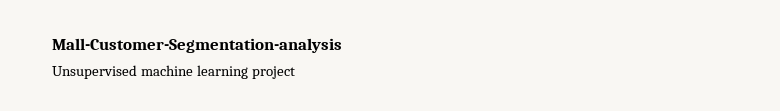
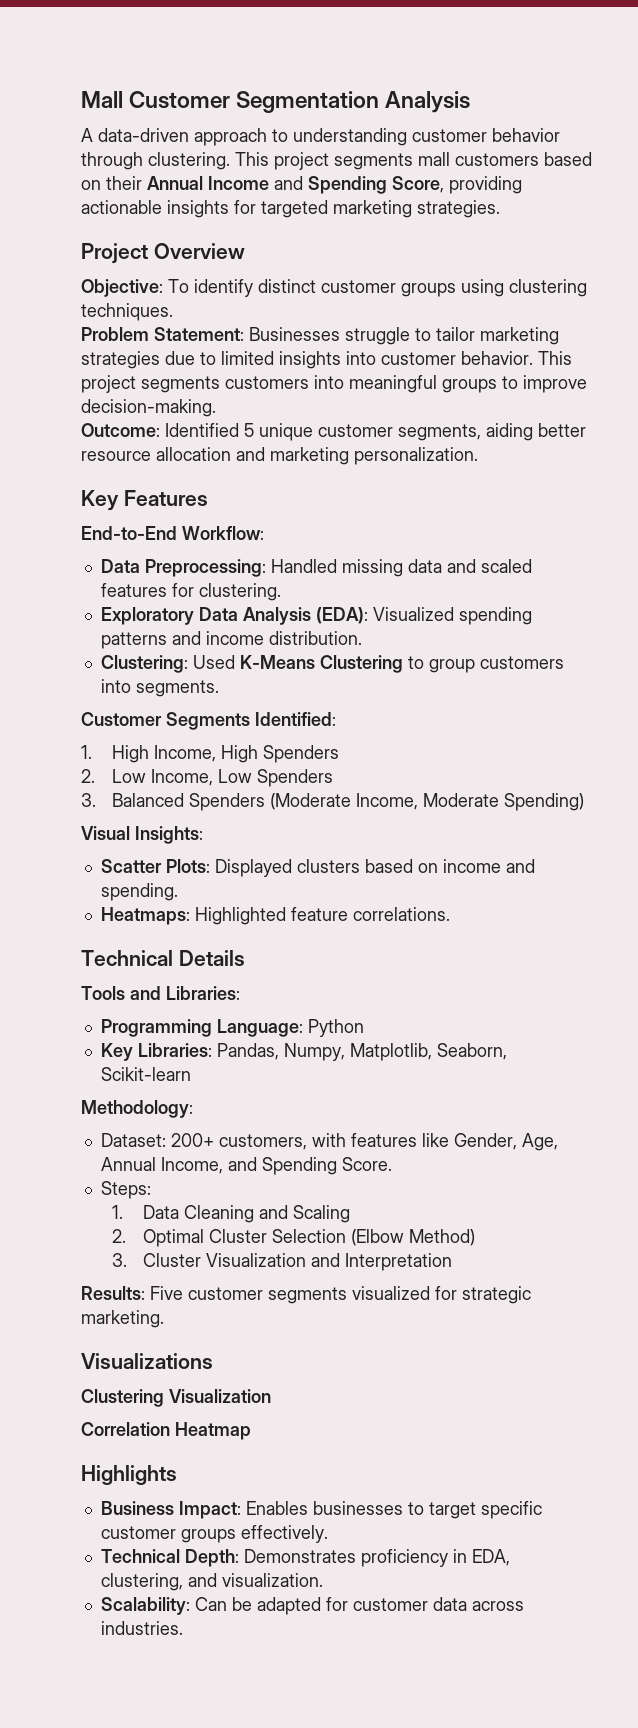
- Mall-Customer-Segmentation-analysis
- Unsupervised machine learning project
+ Mall Customer Segmentation Analysis
+ A data-driven approach to understanding customer behavior through clustering. This project segments mall customers based on their Annual Income and Spending Score, providing actionable insights for targeted marketing strategies.
+ Project Overview
+ Objective: To identify distinct customer groups using clustering techniques.
+ Problem Statement: Businesses struggle to tailor marketing strategies due to limited insights into customer behavior. This project segments customers into meaningful groups to improve decision-making.
+ Outcome: Identified 5 unique customer segments, aiding better resource allocation and marketing personalization.
+ Key Features
+ End-to-End Workflow:
+ Data Preprocessing: Handled missing data and scaled features for clustering.
+ Exploratory Data Analysis (EDA): Visualized spending patterns and income distribution.
+ Clustering: Used K-Means Clustering to group customers into segments.
+ Customer Segments Identified:
+ 1. High Income, High Spenders
+ 2. Low Income, Low Spenders
+ 3. Balanced Spenders (Moderate Income, Moderate Spending)
+ Visual Insights:
+ Scatter Plots: Displayed clusters based on income and spending.
+ Heatmaps: Highlighted feature correlations.
+ Technical Details
+ Tools and Libraries:
+ Programming Language: Python
+ Key Libraries: Pandas, Numpy, Matplotlib, Seaborn, Scikit-learn
+ Methodology:
+ Dataset: 200+ customers, with features like Gender, Age, Annual Income, and Spending Score.
+ Steps:
+ 1. Data Cleaning and Scaling
+ 2. Optimal Cluster Selection (Elbow Method)
+ 3. Cluster Visualization and Interpretation
+ Results: Five customer segments visualized for strategic marketing.
+ Visualizations
+ Clustering Visualization
+ Correlation Heatmap
+ Highlights
+ Business Impact: Enables businesses to target specific customer groups effectively.
+ Technical Depth: Demonstrates proficiency in EDA, clustering, and visualization.
+ Scalability: Can be adapted for customer data across industries.

